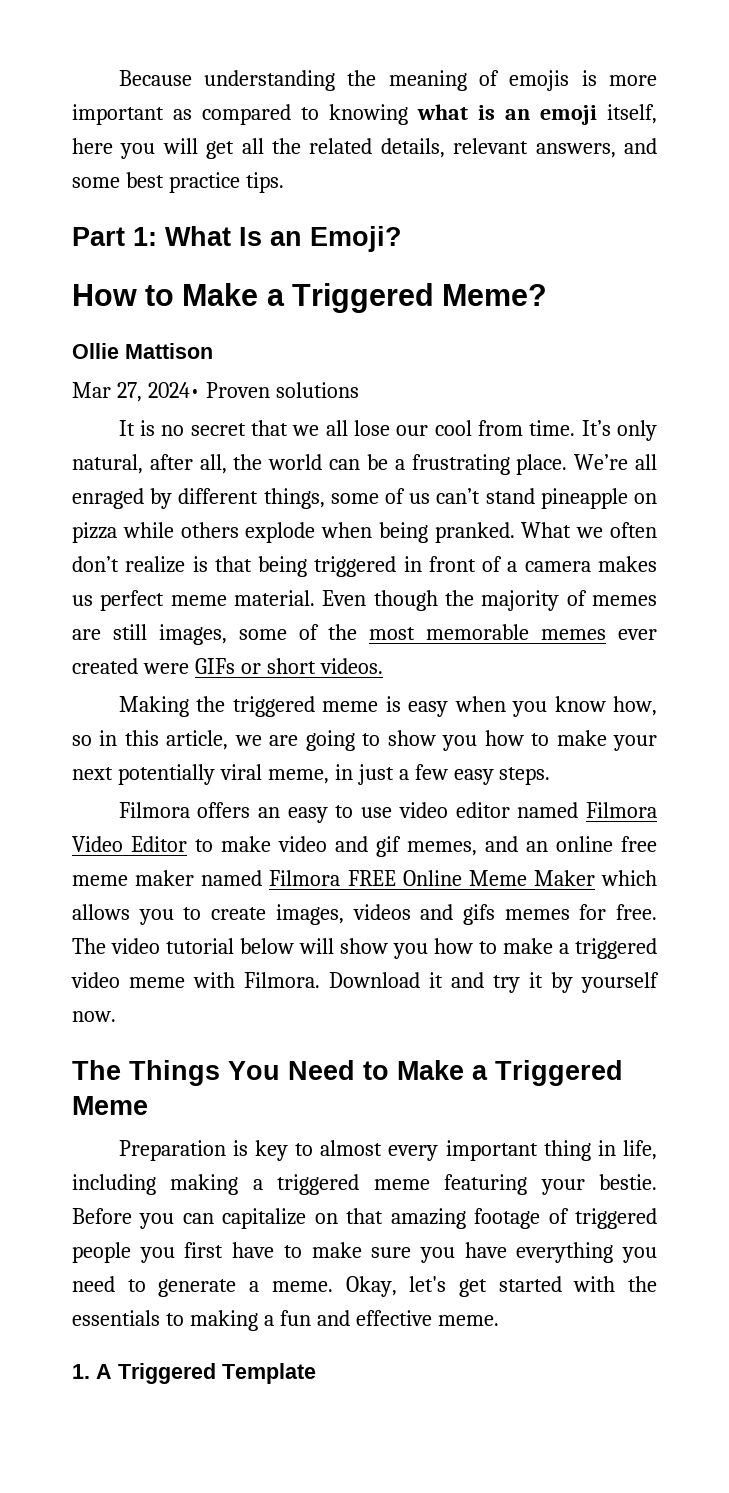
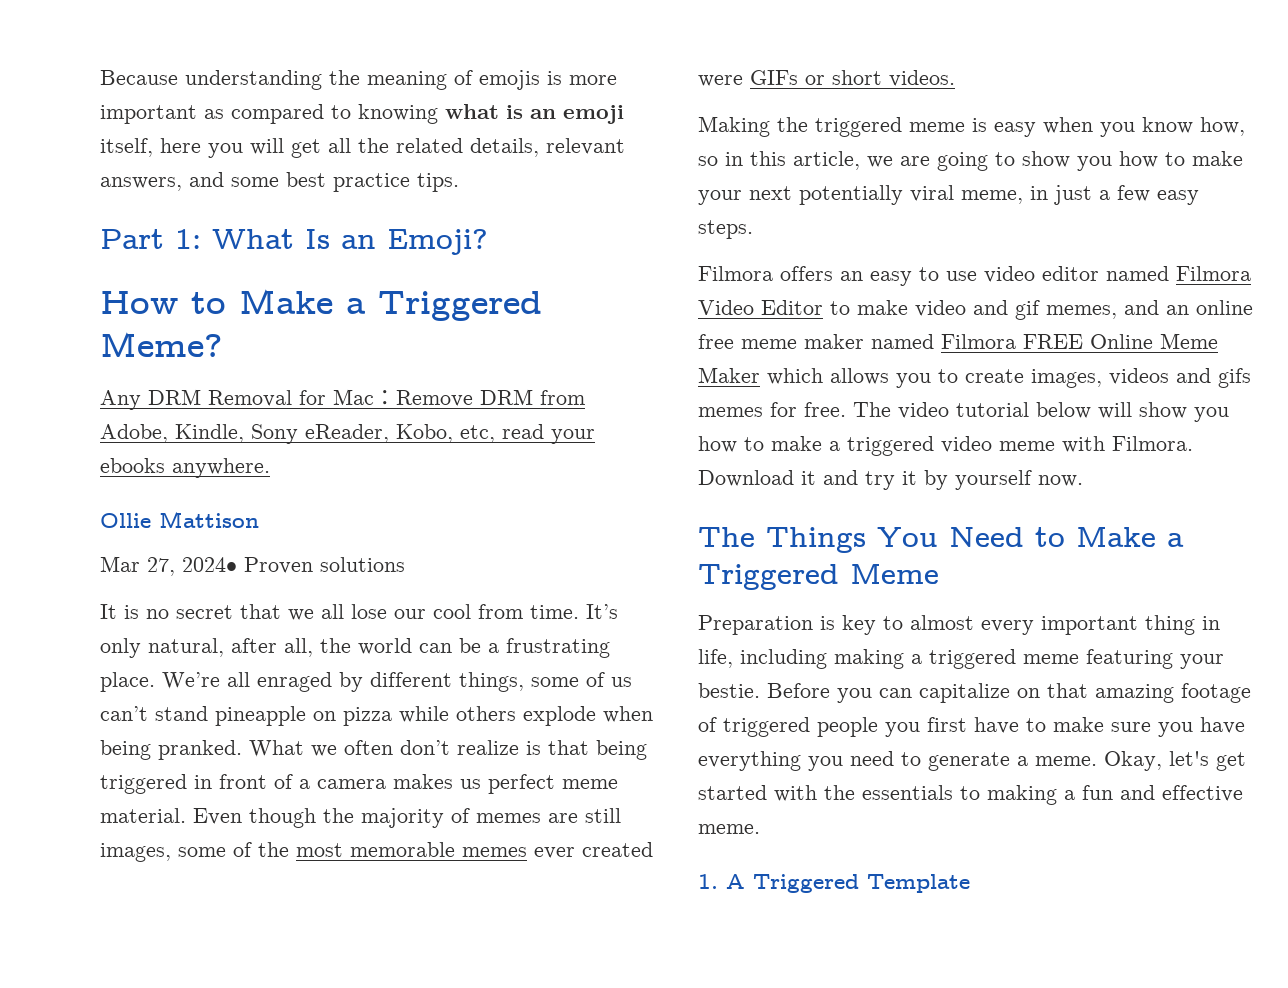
+ Any DRM Removal for Mac：Remove DRM from Adobe, Kindle, Sony eReader, Kobo, etc, read your ebooks anywhere.

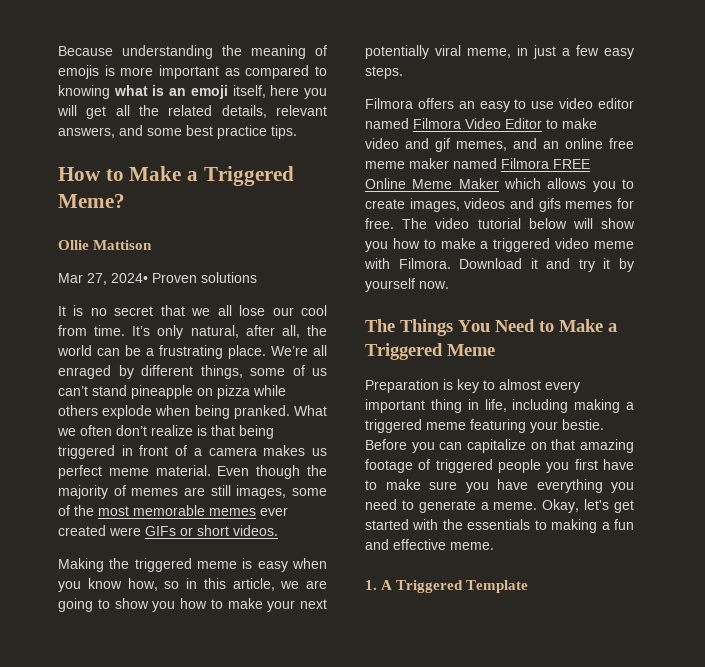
- Part 1: What Is an Emoji?
- Any DRM Removal for Mac：Remove DRM from Adobe, Kindle, Sony eReader, Kobo, etc, read your ebooks anywhere.

